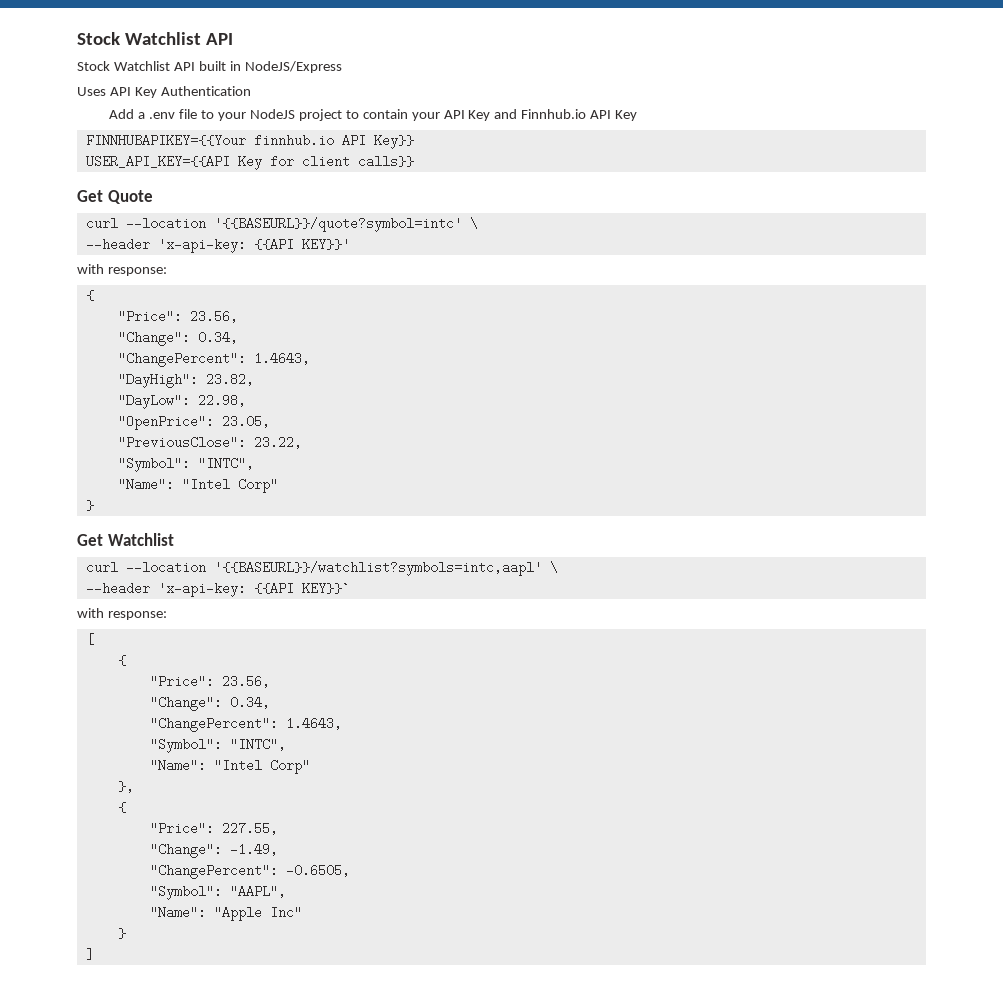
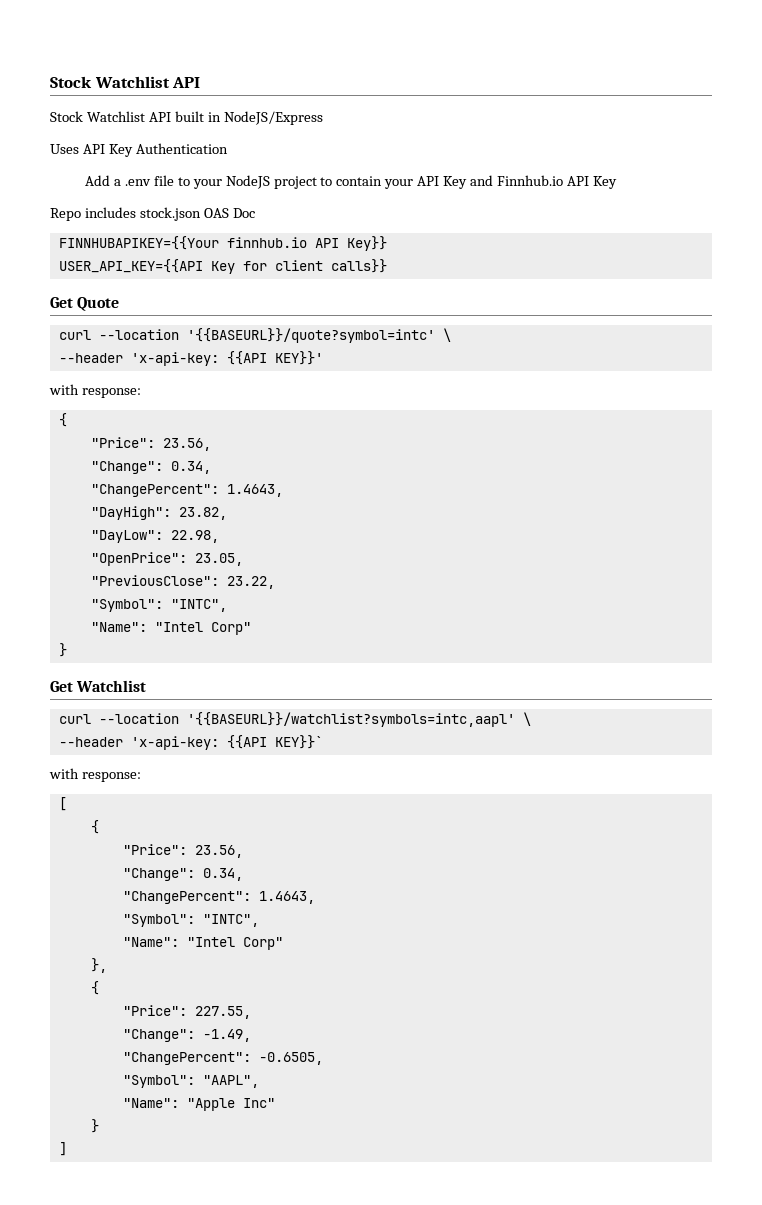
+ Repo includes stock.json OAS Doc

